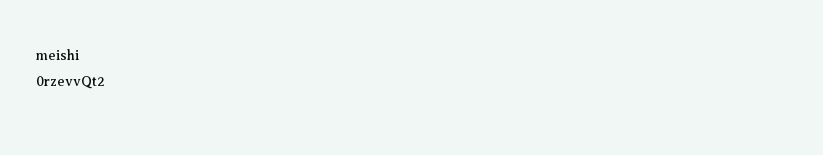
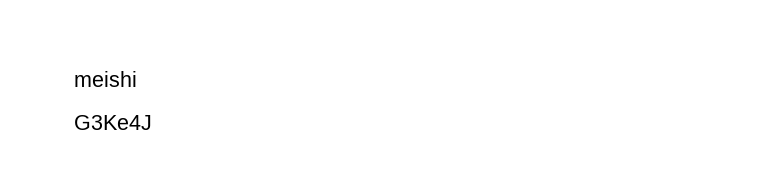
- 0rzevvQt2
+ G3Ke4J

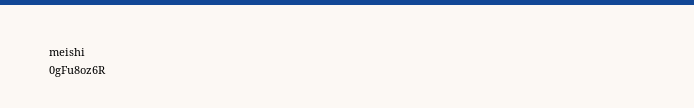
- G3Ke4J
+ 0gFu8oz6R

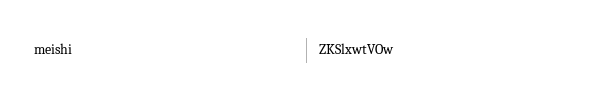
- 0gFu8oz6R
+ ZKSlxwtVOw

